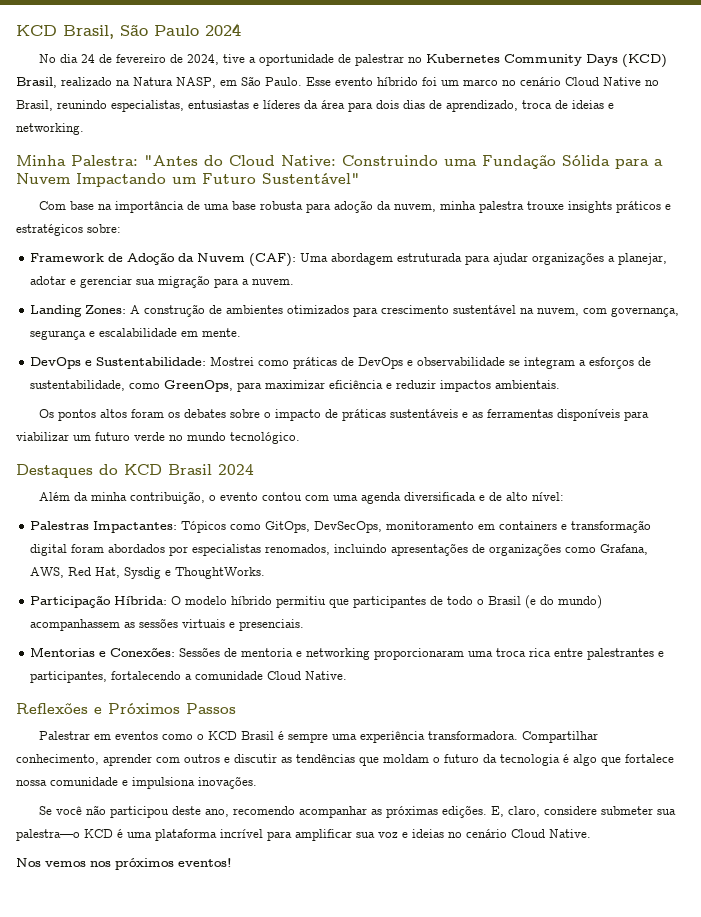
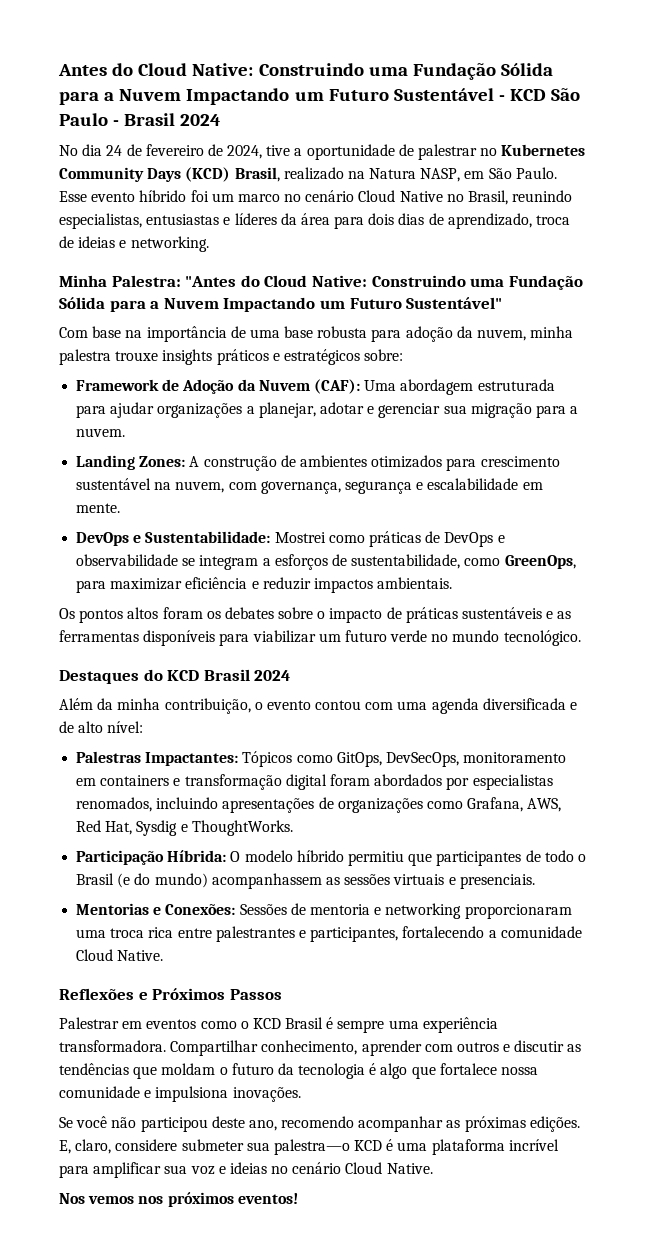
- KCD Brasil, São Paulo 2024
+ Antes do Cloud Native: Construindo uma Fundação Sólida para a Nuvem Impactando um Futuro Sustentável - KCD São Paulo - Brasil 2024

